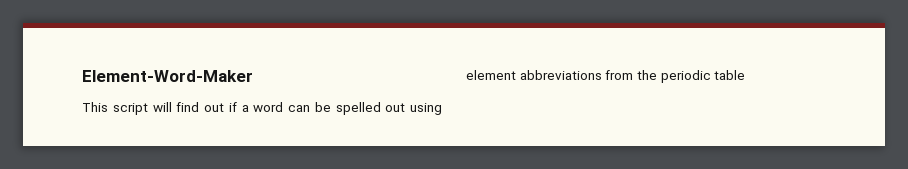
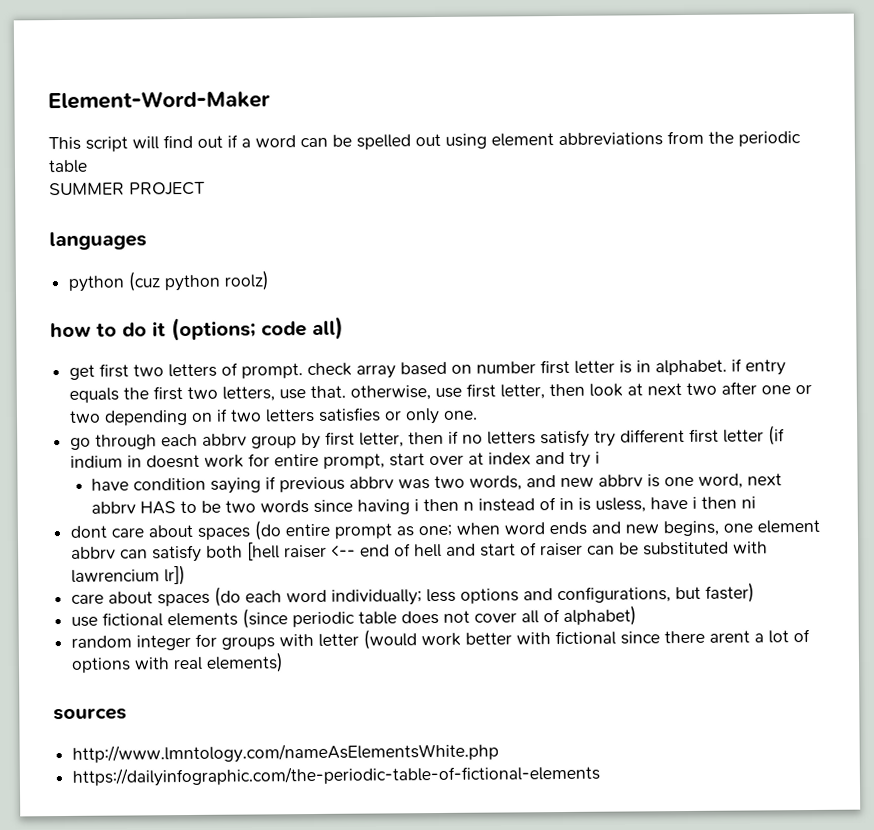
+ SUMMER PROJECT
+ languages
+ python (cuz python roolz)
+ how to do it (options; code all)
+ get first two letters of prompt. check array based on number first letter is in alphabet. if entry equals the first two letters, use that. otherwise, use first letter, then look at next two after one or two depending on if two letters satisfies or only one.
+ go through each abbrv group by first letter, then if no letters satisfy try different first letter (if indium in doesnt work for entire prompt, start over at index and try i
+ have condition saying if previous abbrv was two words, and new abbrv is one word, next abbrv HAS to be two words since having i then n instead of in is usless, have i then ni
+ dont care about spaces (do entire prompt as one; when word ends and new begins, one element abbrv can satisfy both [hell raiser <-- end of hell and start of raiser can be substituted with lawrencium lr])
+ care about spaces (do each word individually; less options and configurations, but faster)
+ use fictional elements (since periodic table does not cover all of alphabet)
+ random integer for groups with letter (would work better with fictional since there arent a lot of options with real elements)
+ sources
+ http://www.lmntology.com/nameAsElementsWhite.php
+ https://dailyinfographic.com/the-periodic-table-of-fictional-elements

